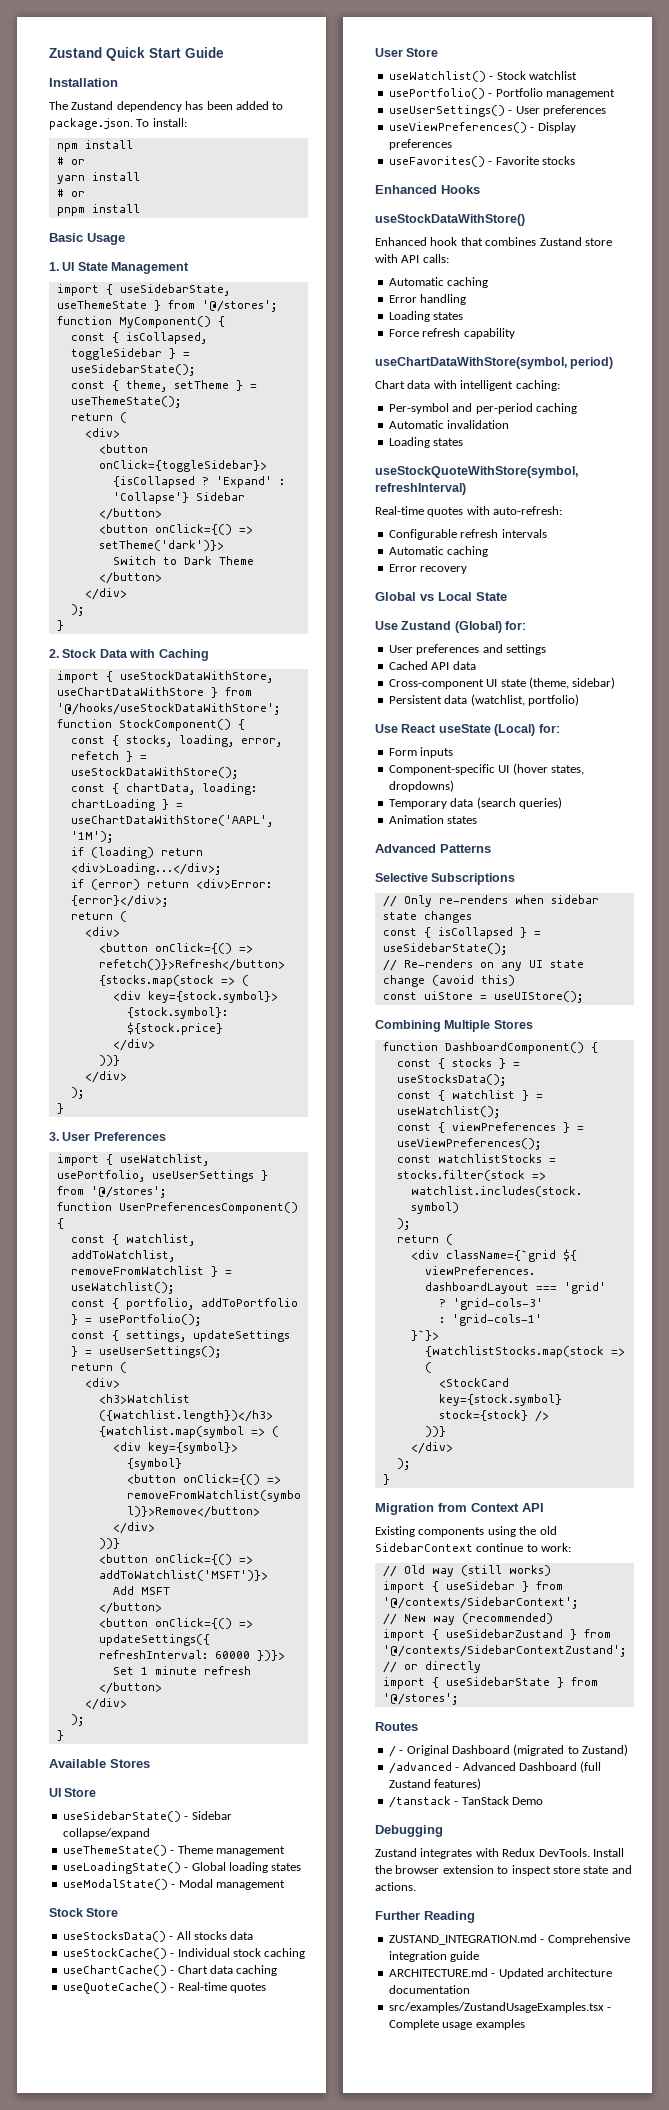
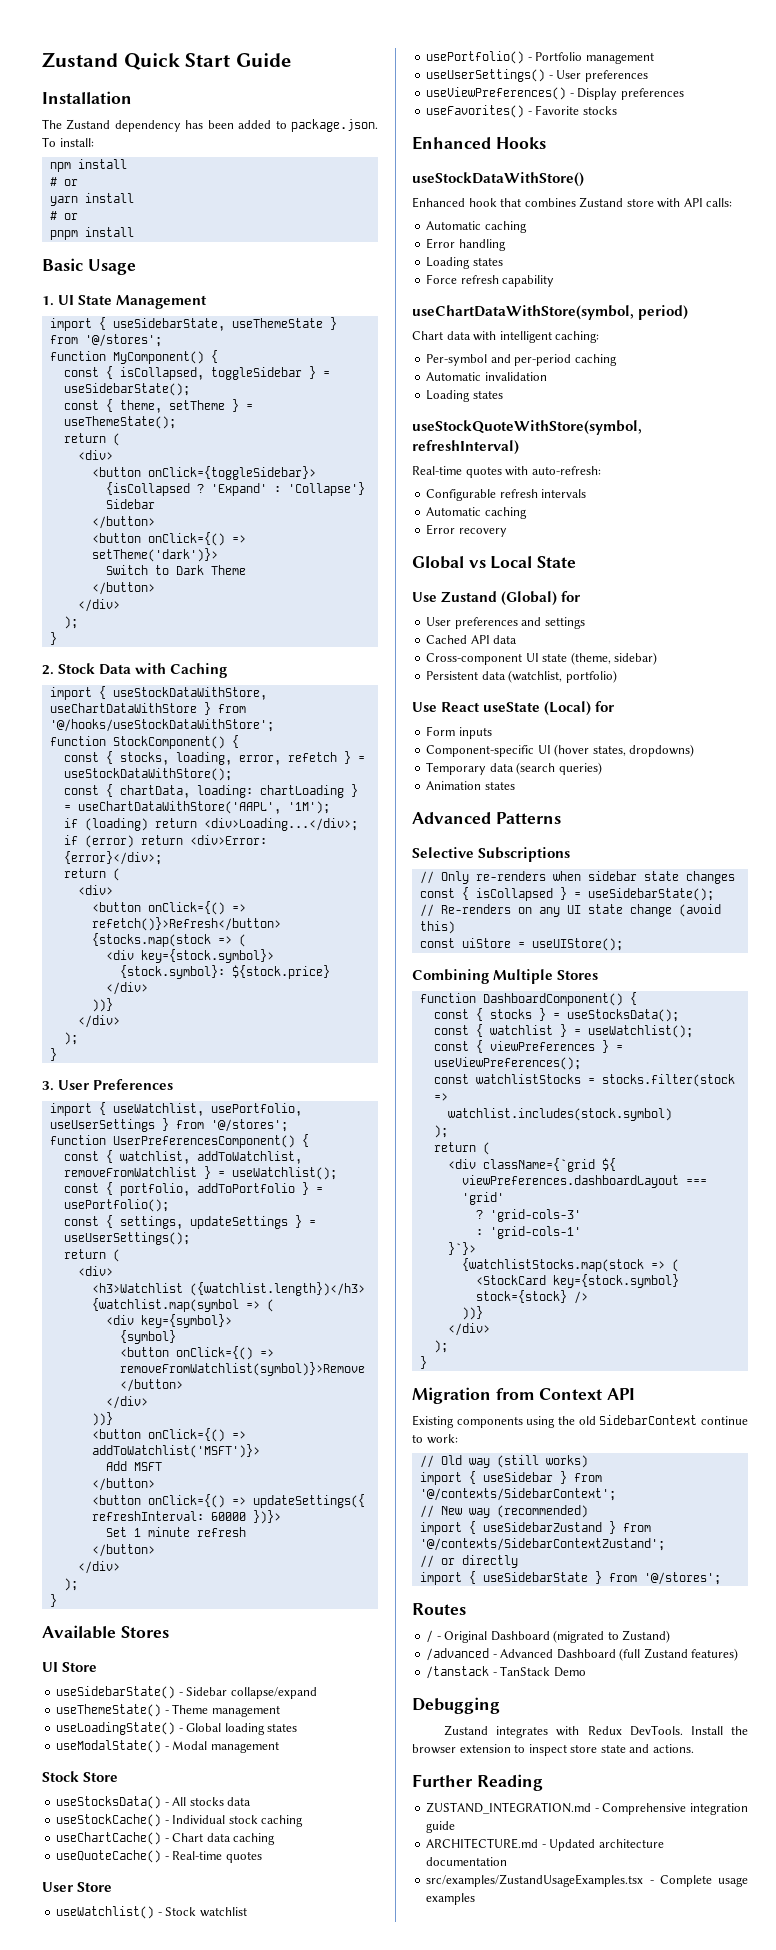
- Use Zustand (Global) for:
+ Use Zustand (Global) for
- Use React useState (Local) for:
+ Use React useState (Local) for

